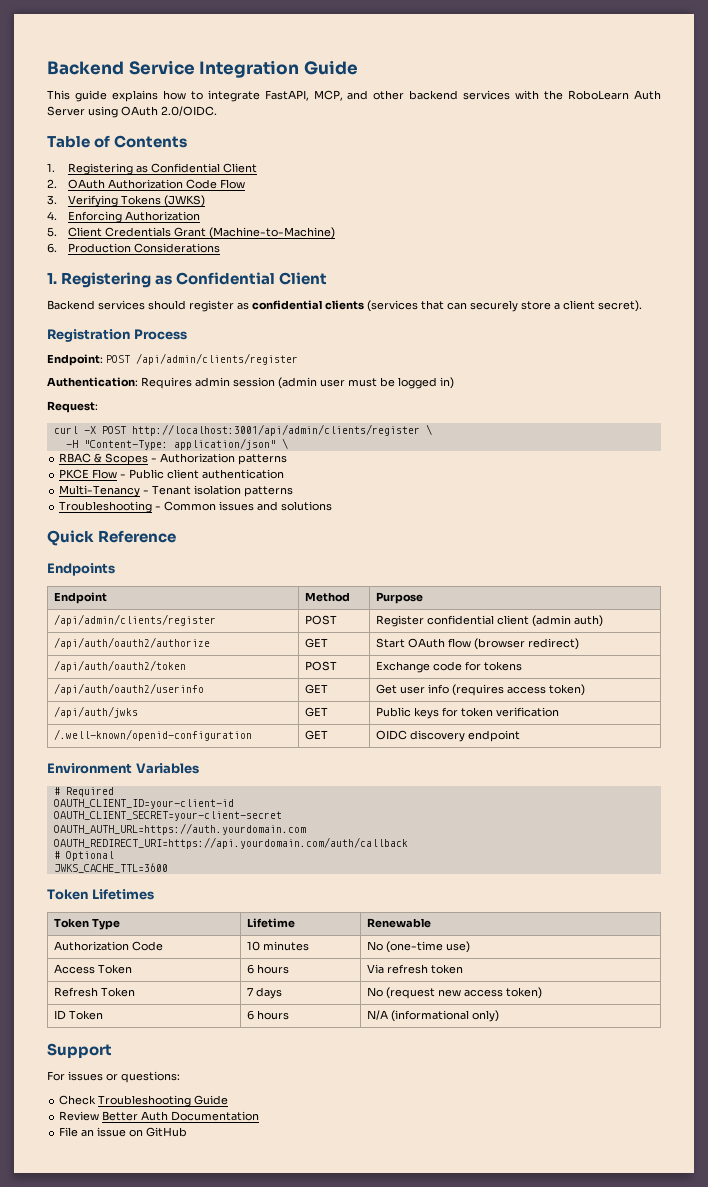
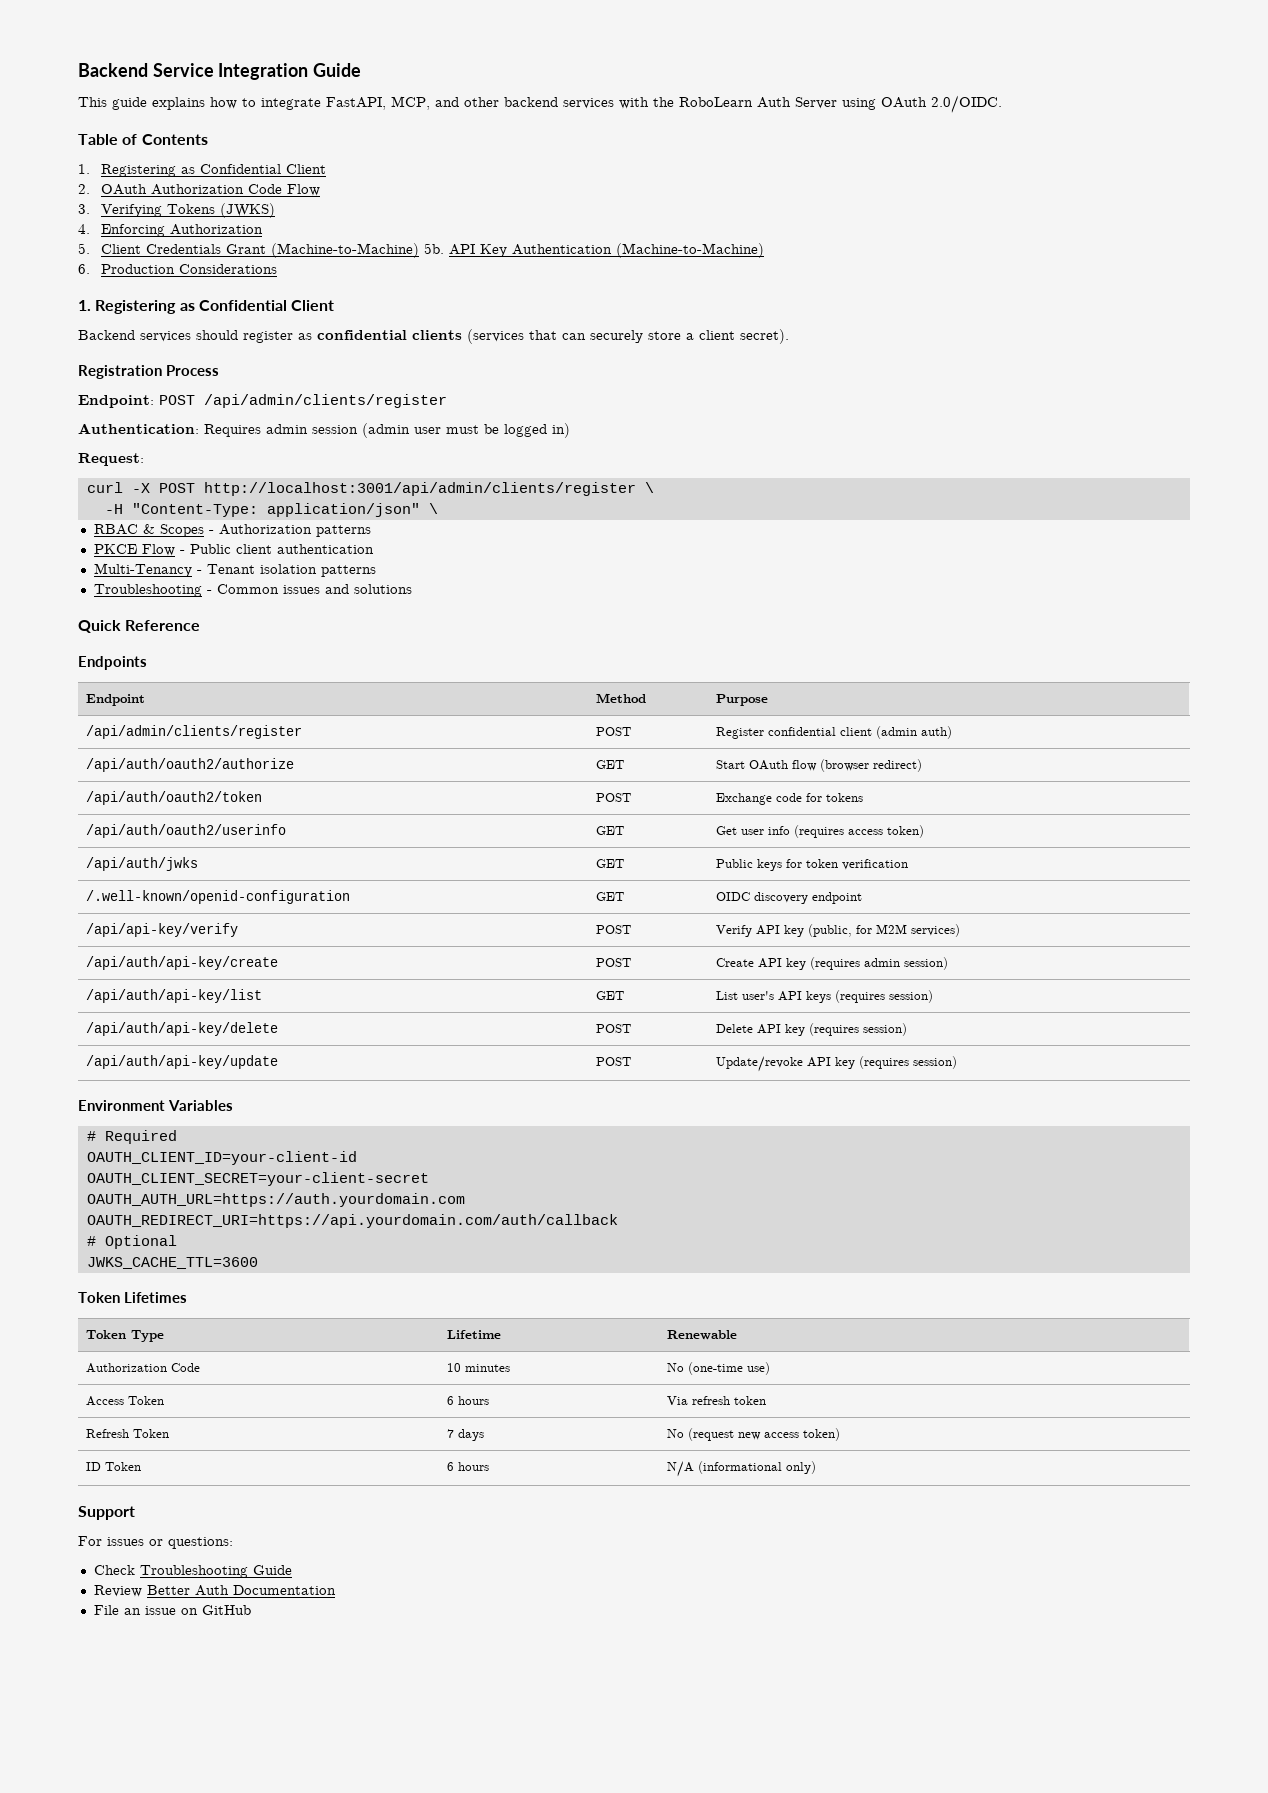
- 5. Client Credentials Grant (Machine-to-Machine)
+ 5. Client Credentials Grant (Machine-to-Machine) 5b. API Key Authentication (Machine-to-Machine)
+ /api/api-key/verify | POST | Verify API key (public, for M2M services)
+ /api/auth/api-key/create | POST | Create API key (requires admin session)
+ /api/auth/api-key/list | GET | List user's API keys (requires session)
+ /api/auth/api-key/delete | POST | Delete API key (requires session)
+ /api/auth/api-key/update | POST | Update/revoke API key (requires session)

